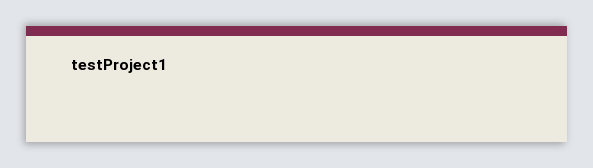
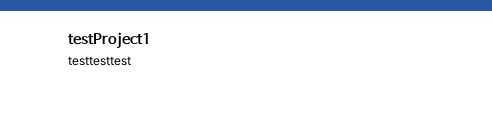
+ testtesttest

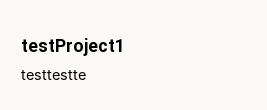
- testtesttest
+ testtestte

